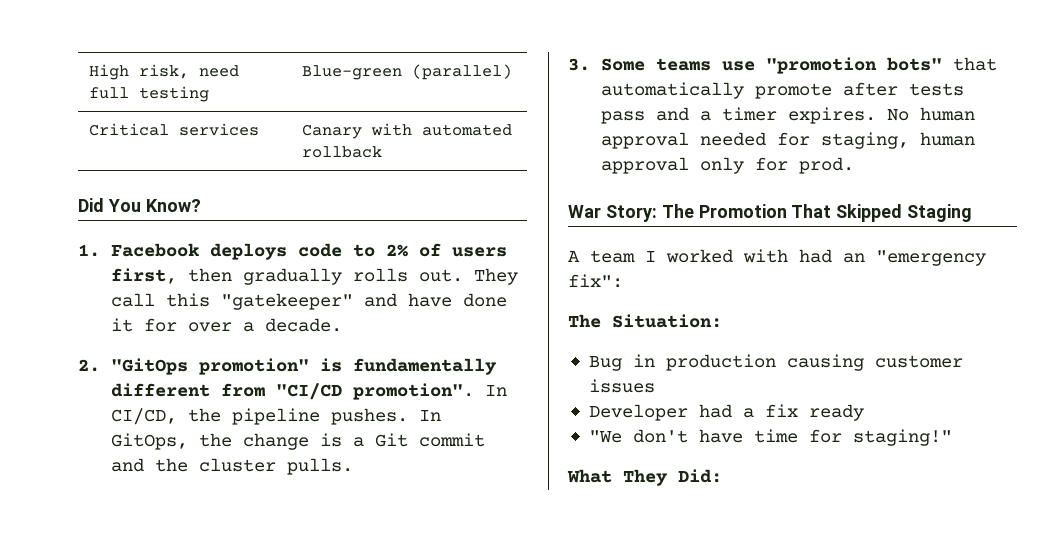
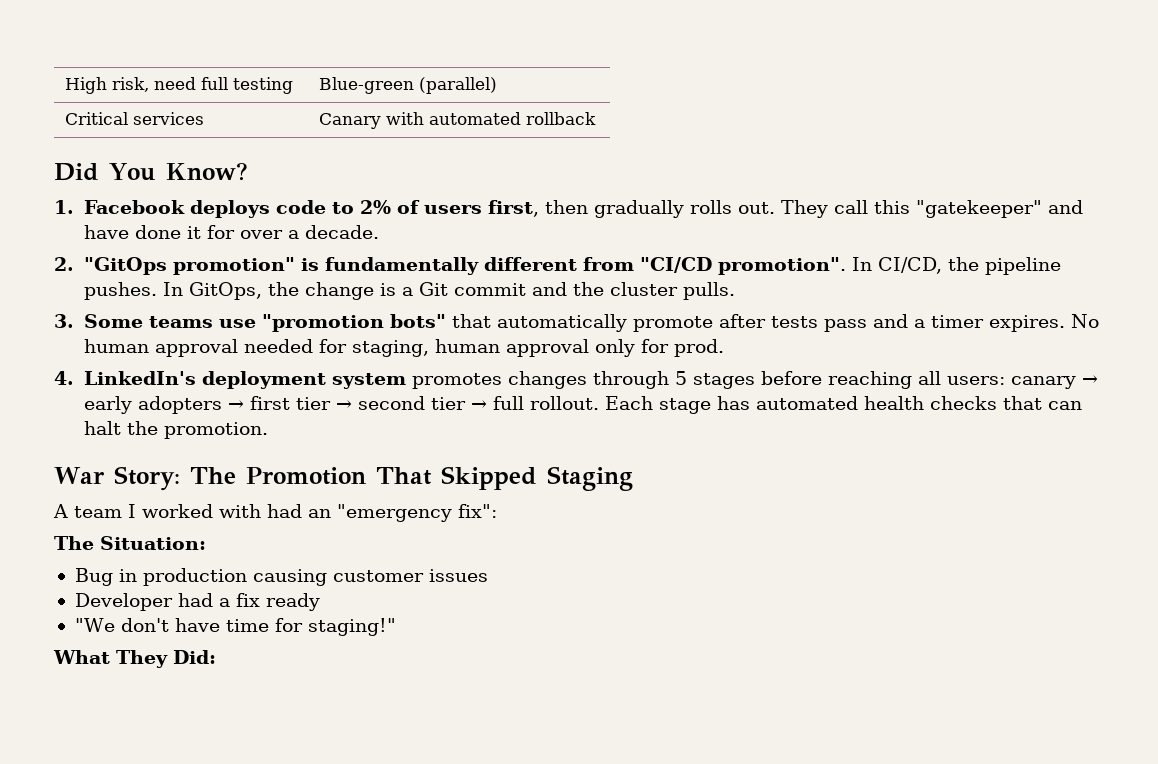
+ 4. LinkedIn's deployment system promotes changes through 5 stages before reaching all users: canary → early adopters → first tier → second tier → full rollout. Each stage has automated health checks that can halt the promotion.

